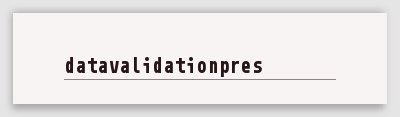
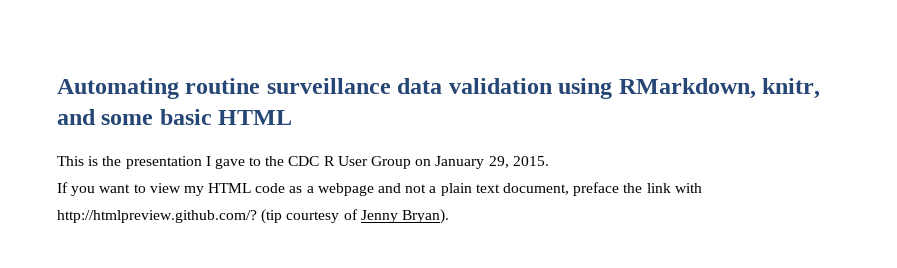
- datavalidationpres
+ Automating routine surveillance data validation using RMarkdown, knitr, and some basic HTML
+ This is the presentation I gave to the CDC R User Group on January 29, 2015.
+ If you want to view my HTML code as a webpage and not a plain text document, preface the link with http://htmlpreview.github.com/? (tip courtesy of Jenny Bryan).

